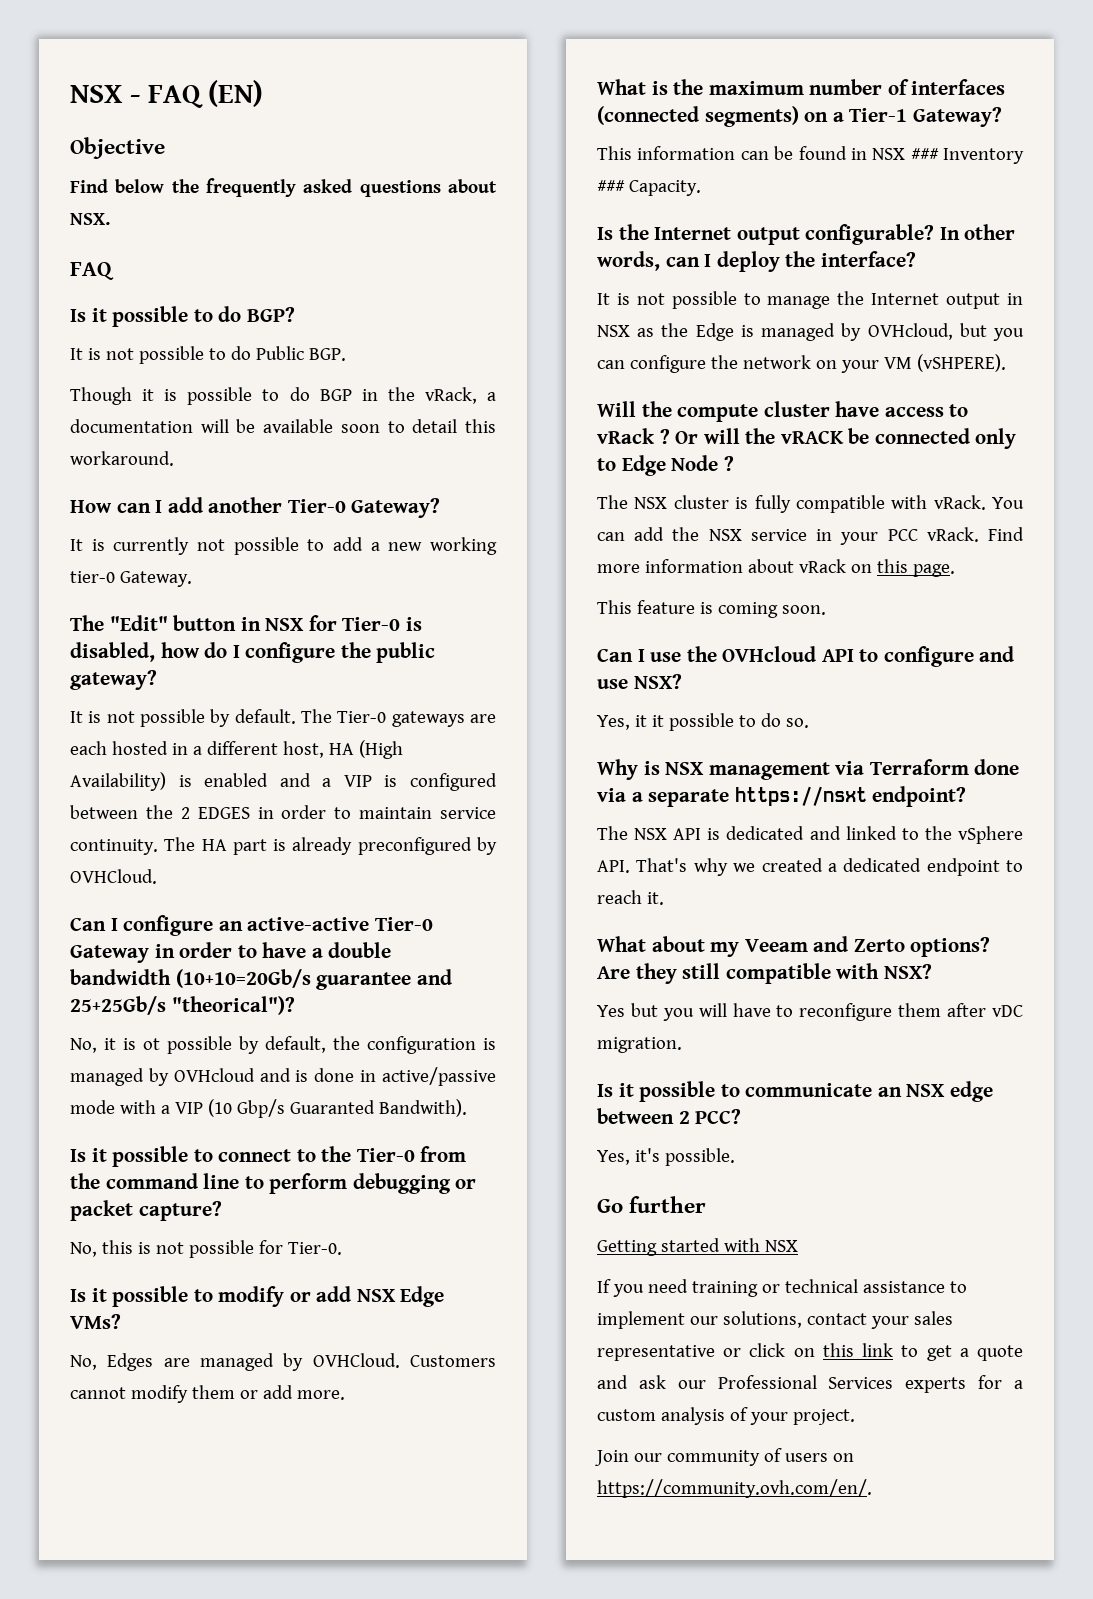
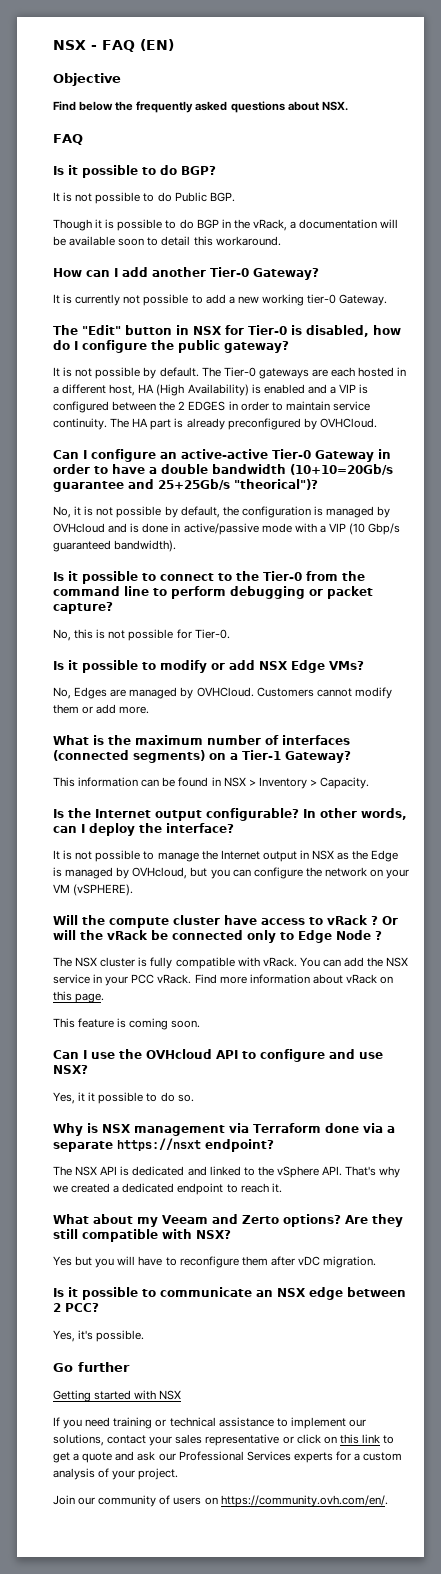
- No, it is ot possible by default, the configuration is managed by OVHcloud and is done in active/passive mode with a VIP (10 Gbp/s Guaranted Bandwith).
+ No, it is not possible by default, the configuration is managed by OVHcloud and is done in active/passive mode with a VIP (10 Gbp/s guaranteed bandwidth).
- This information can be found in NSX ### Inventory ### Capacity.
+ This information can be found in NSX > Inventory > Capacity.
- It is not possible to manage the Internet output in NSX as the Edge is managed by OVHcloud, but you can configure the network on your VM (vSHPERE).
+ It is not possible to manage the Internet output in NSX as the Edge is managed by OVHcloud, but you can configure the network on your VM (vSPHERE).
- Or will the vRACK be connected only to Edge Node ?
+ Or will the vRack be connected only to Edge Node ?

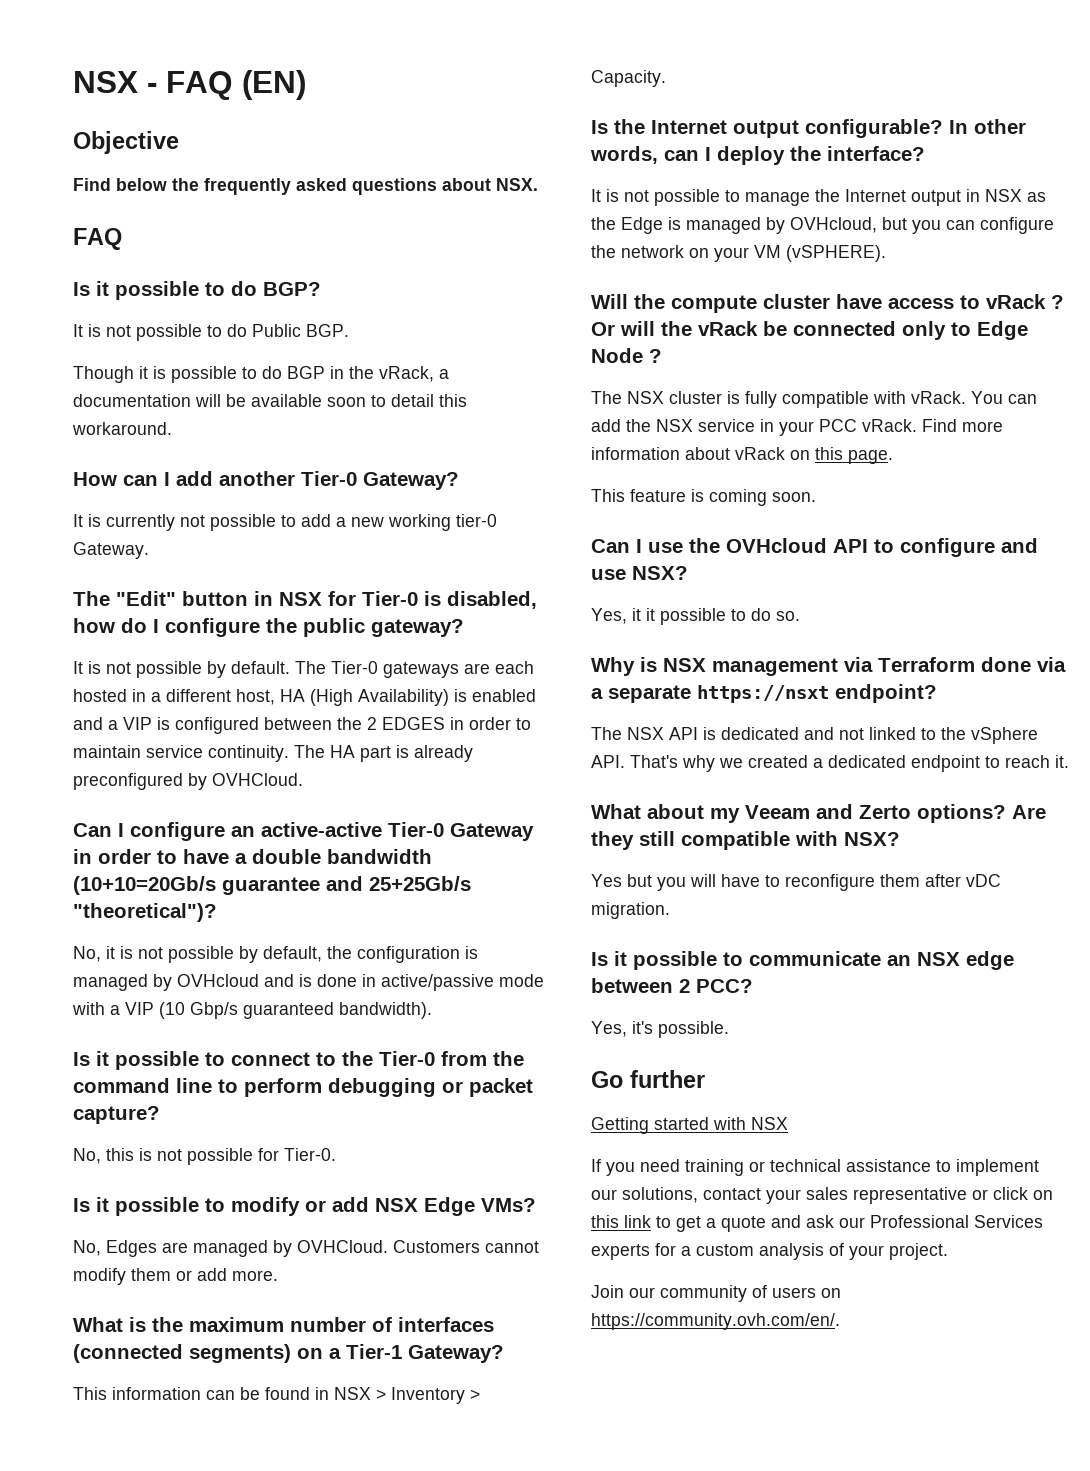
- Can I configure an active-active Tier-0 Gateway in order to have a double bandwidth (10+10=20Gb/s guarantee and 25+25Gb/s "theorical")?
+ Can I configure an active-active Tier-0 Gateway in order to have a double bandwidth (10+10=20Gb/s guarantee and 25+25Gb/s "theoretical")?
- The NSX API is dedicated and linked to the vSphere API. That's why we created a dedicated endpoint to reach it.
+ The NSX API is dedicated and not linked to the vSphere API. That's why we created a dedicated endpoint to reach it.

